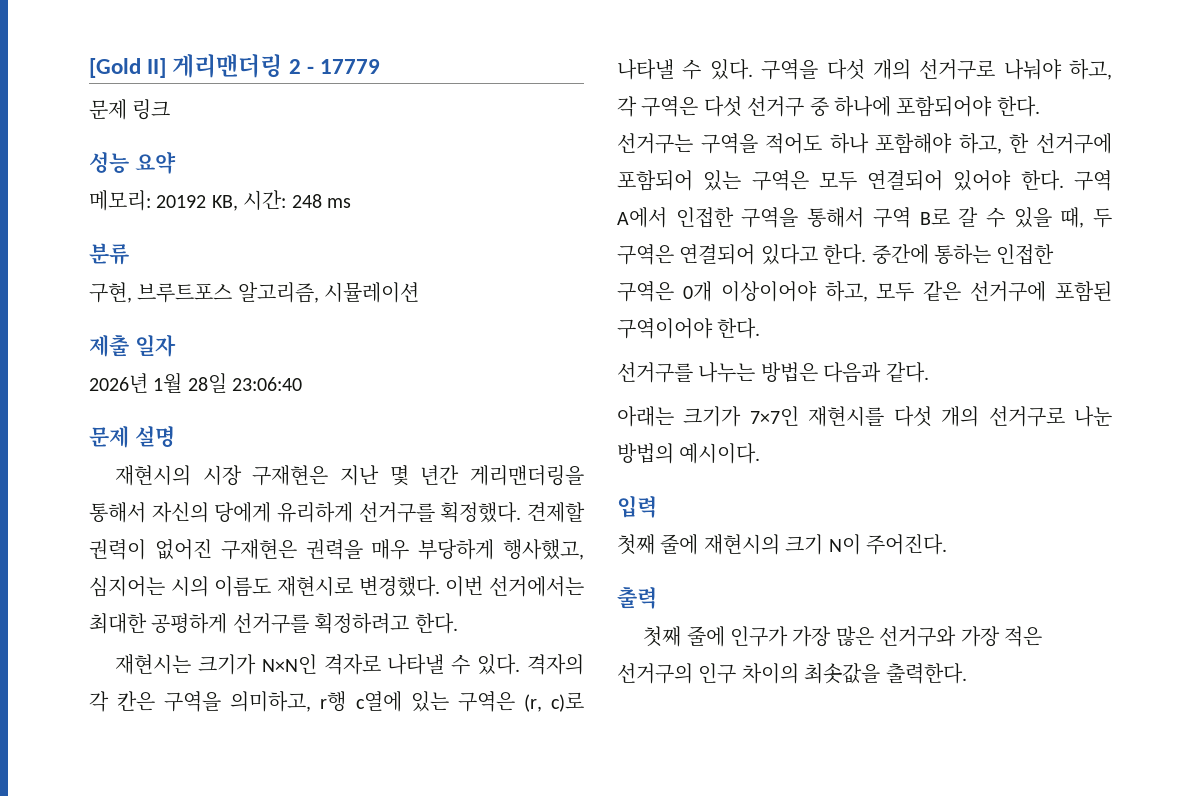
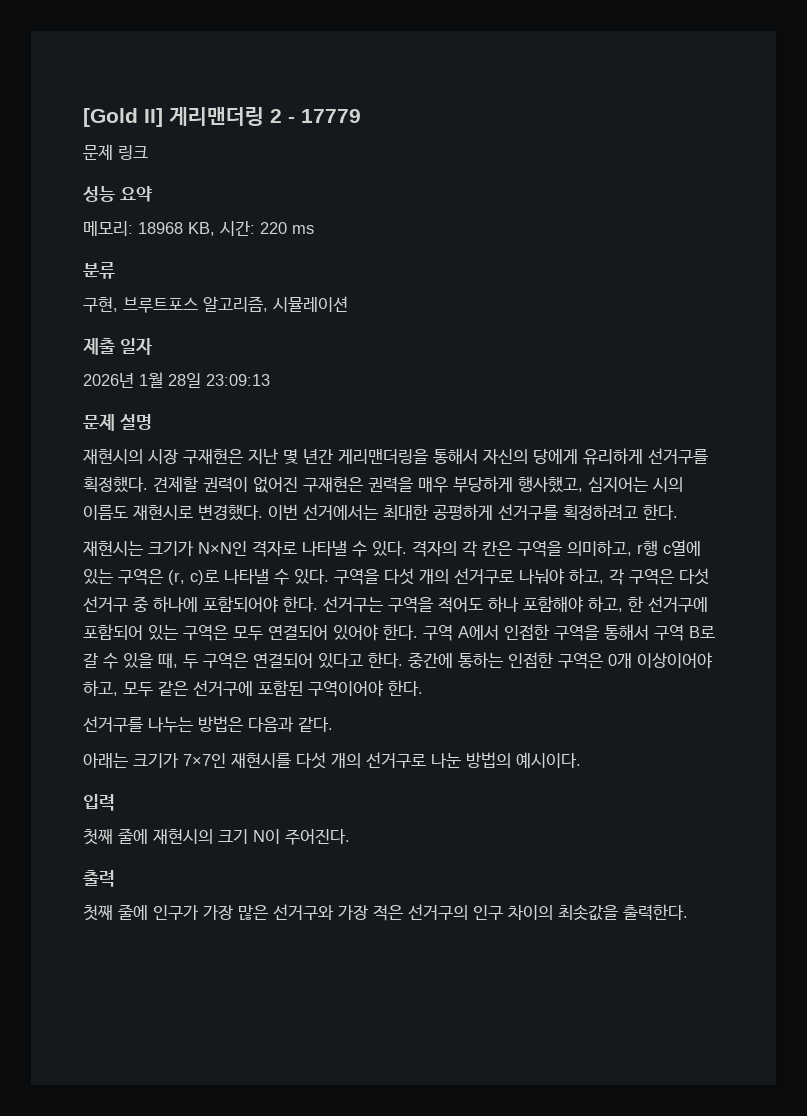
- 메모리: 20192 KB, 시간: 248 ms
+ 메모리: 18968 KB, 시간: 220 ms
- 2026년 1월 28일 23:06:40
+ 2026년 1월 28일 23:09:13

